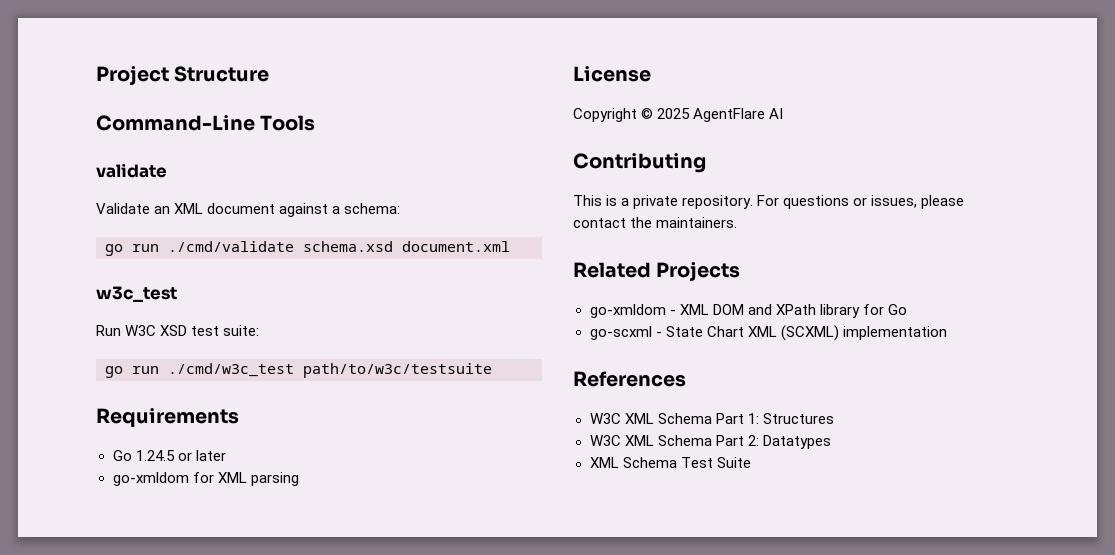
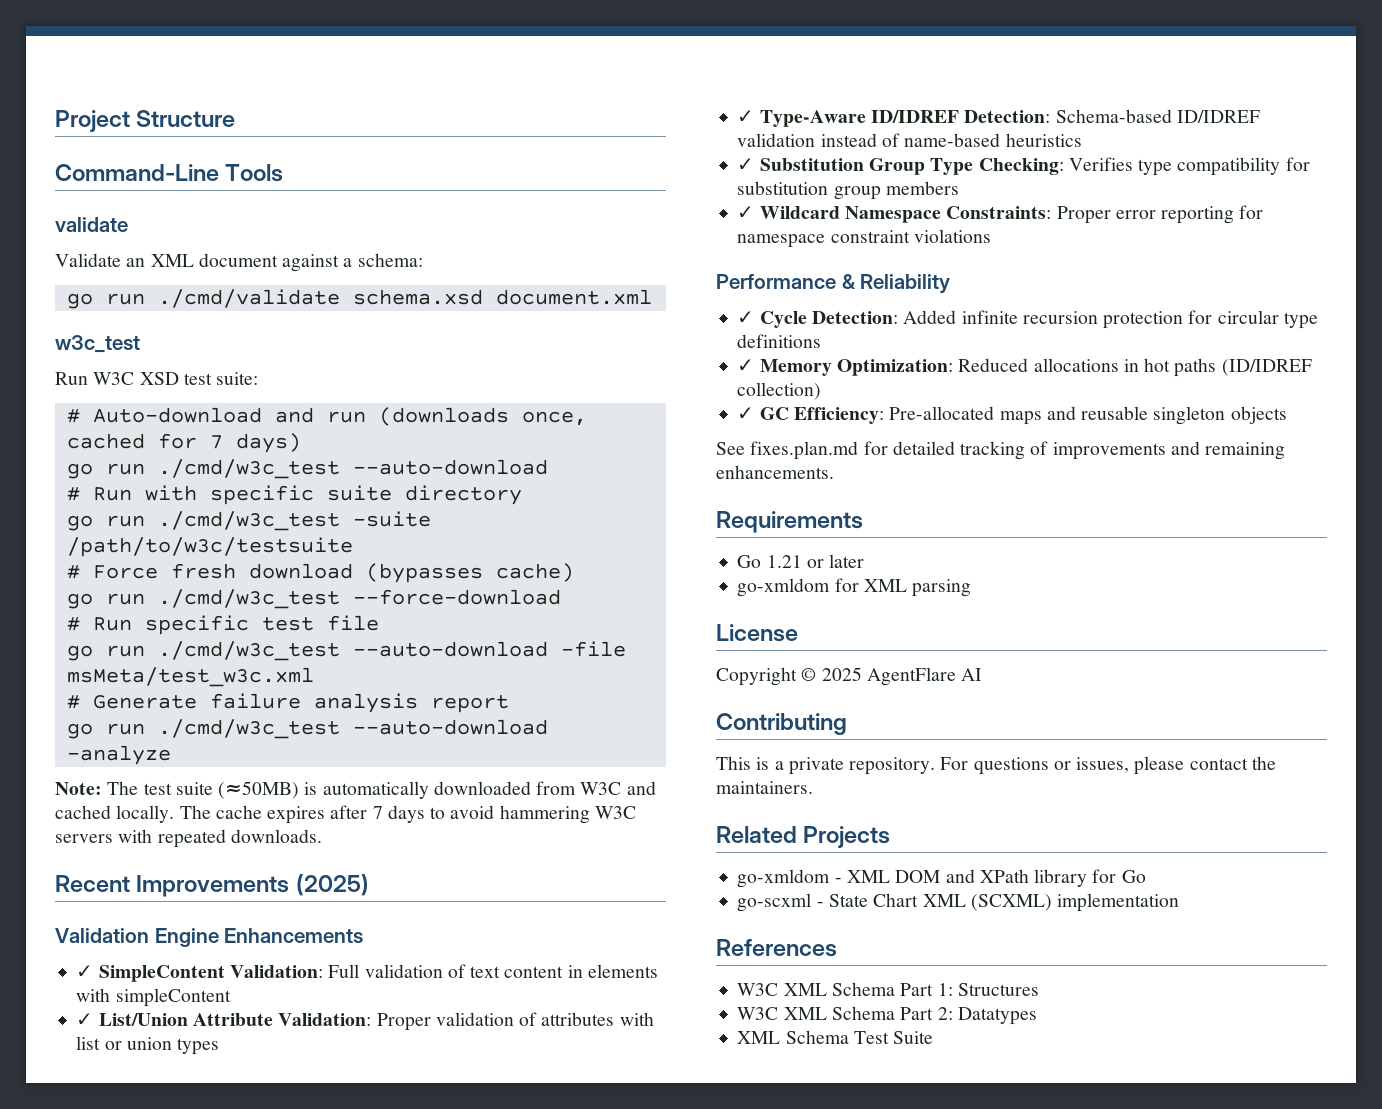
- go run ./cmd/w3c_test path/to/w3c/testsuite
+ # Auto-download and run (downloads once, cached for 7 days)
+ go run ./cmd/w3c_test --auto-download
+ # Run with specific suite directory
+ go run ./cmd/w3c_test -suite /path/to/w3c/testsuite
+ # Force fresh download (bypasses cache)
+ go run ./cmd/w3c_test --force-download
+ # Run specific test file
+ go run ./cmd/w3c_test --auto-download -file msMeta/test_w3c.xml
+ # Generate failure analysis report
+ go run ./cmd/w3c_test --auto-download -analyze
+ Note: The test suite (≈50MB) is automatically downloaded from W3C and cached locally. The cache expires after 7 days to avoid hammering W3C servers with repeated downloads.
+ Recent Improvements (2025)
+ Validation Engine Enhancements
+ ✓ SimpleContent Validation: Full validation of text content in elements with simpleContent
+ ✓ List/Union Attribute Validation: Proper validation of attributes with list or union types
+ ✓ Type-Aware ID/IDREF Detection: Schema-based ID/IDREF validation instead of name-based heuristics
+ ✓ Substitution Group Type Checking: Verifies type compatibility for substitution group members
+ ✓ Wildcard Namespace Constraints: Proper error reporting for namespace constraint violations
+ Performance & Reliability
+ ✓ Cycle Detection: Added infinite recursion protection for circular type definitions
+ ✓ Memory Optimization: Reduced allocations in hot paths (ID/IDREF collection)
+ ✓ GC Efficiency: Pre-allocated maps and reusable singleton objects
+ See fixes.plan.md for detailed tracking of improvements and remaining enhancements.
- Go 1.24.5 or later
+ Go 1.21 or later

